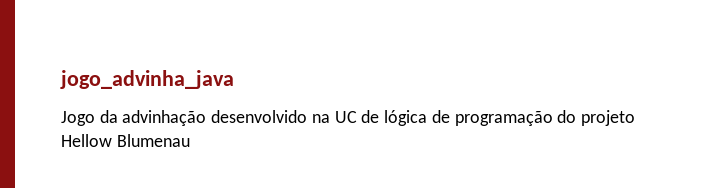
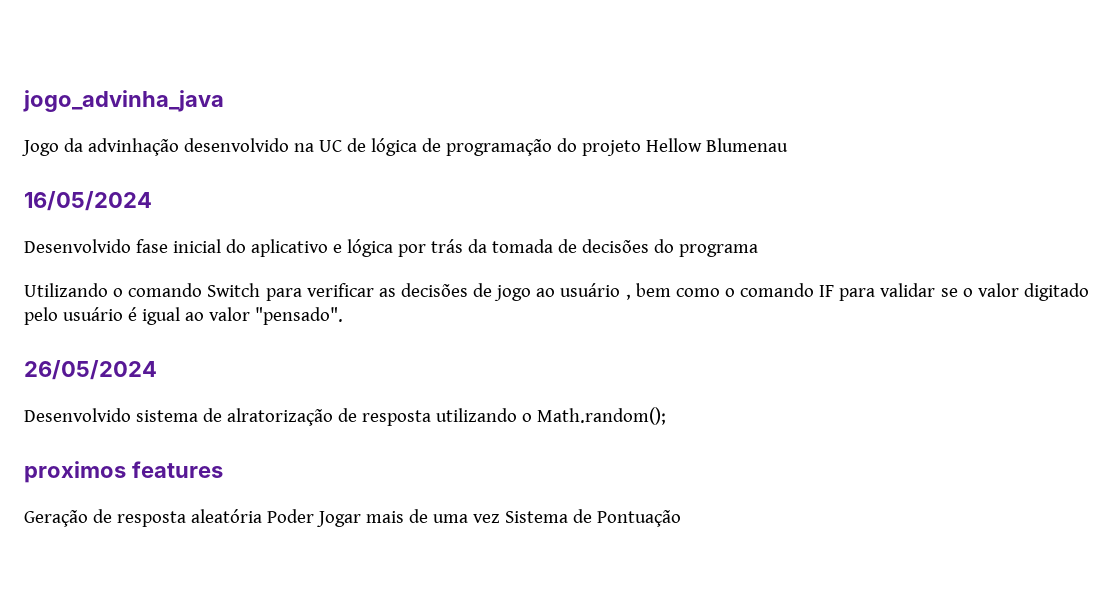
+ 16/05/2024
+ Desenvolvido fase inicial do aplicativo e lógica por trás da tomada de decisões do programa
+ Utilizando o comando Switch para verificar as decisões de jogo ao usuário , bem como o comando IF para validar se o valor digitado pelo usuário é igual ao valor "pensado".
+ 26/05/2024
+ Desenvolvido sistema de alratorização de resposta utilizando o Math.random();
+ proximos features
+ Geração de resposta aleatória Poder Jogar mais de uma vez Sistema de Pontuação

